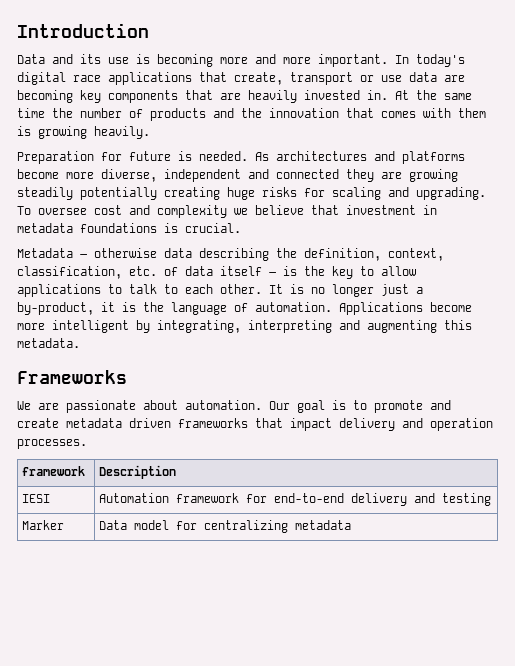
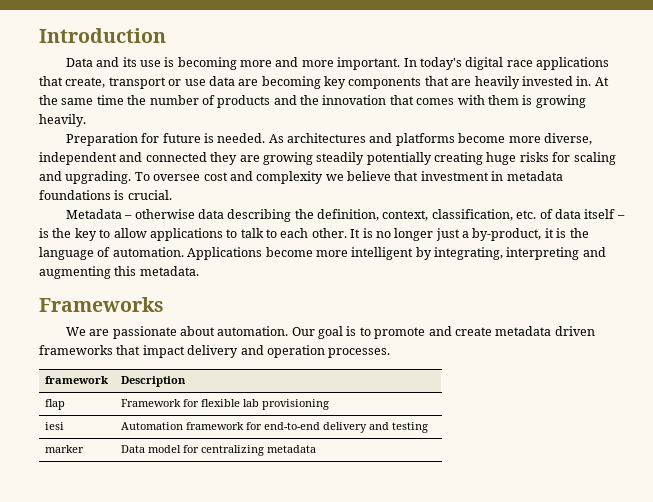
- IESI | Automation framework for end-to-end delivery and testing
+ flap | Framework for flexible lab provisioning
+ iesi | Automation framework for end-to-end delivery and testing
- Marker | Data model for centralizing metadata
+ marker | Data model for centralizing metadata

